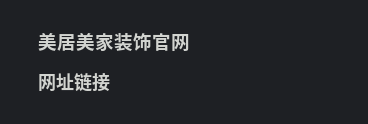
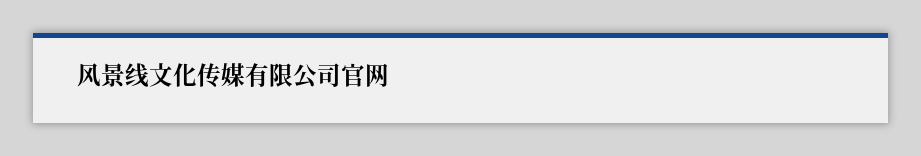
- 美居美家装饰官网
+ 风景线文化传媒有限公司官网
- 网址链接

